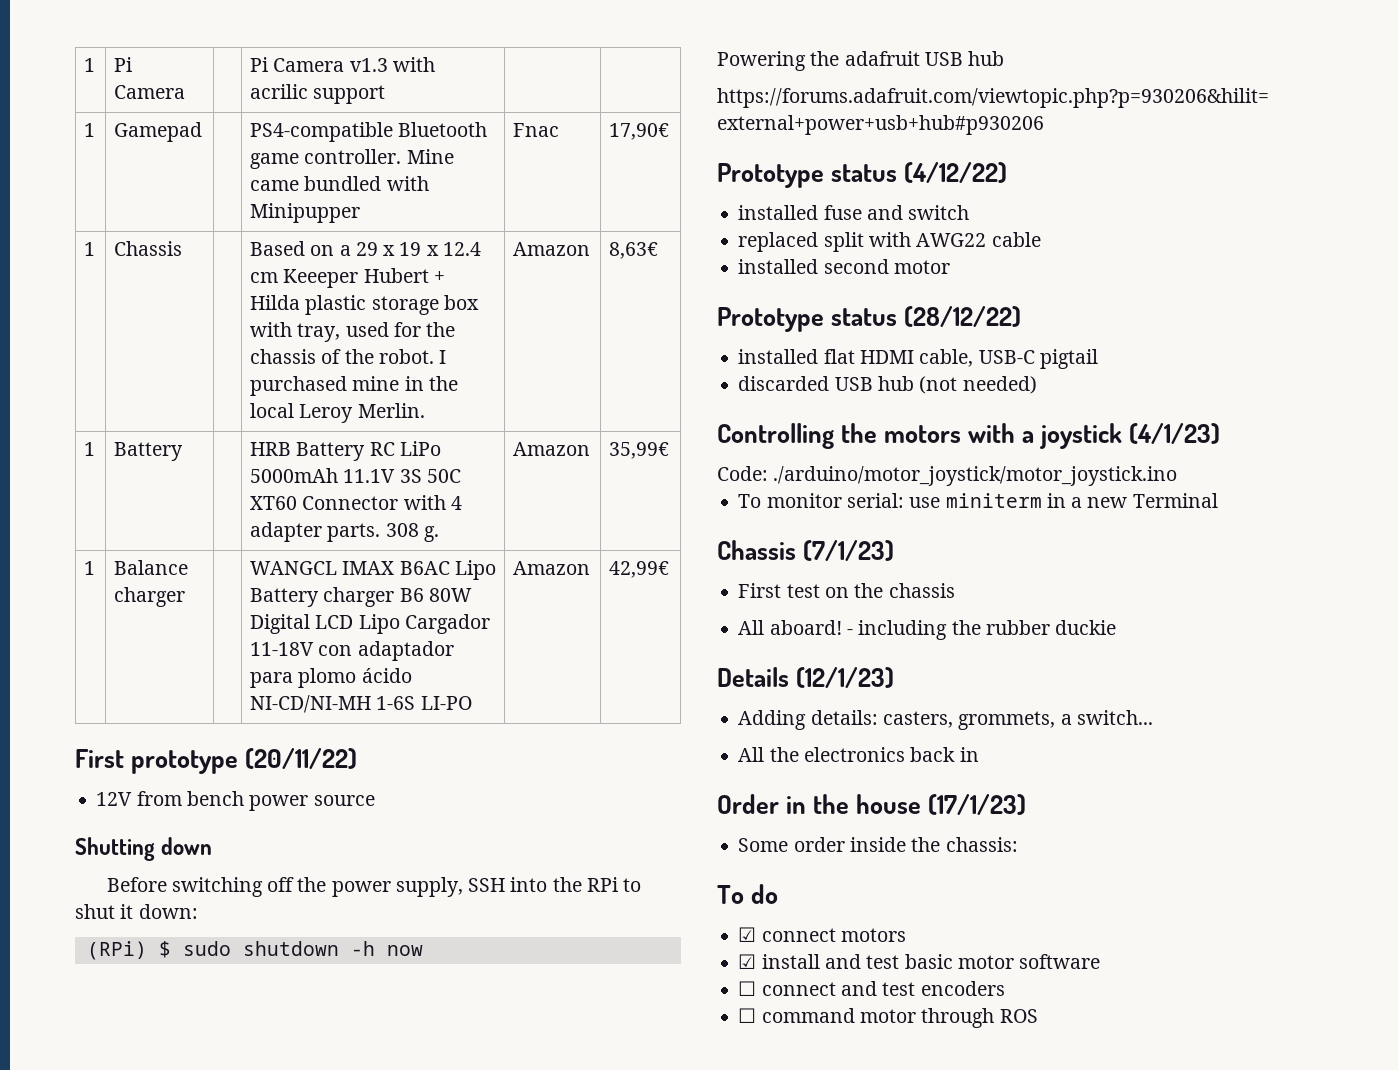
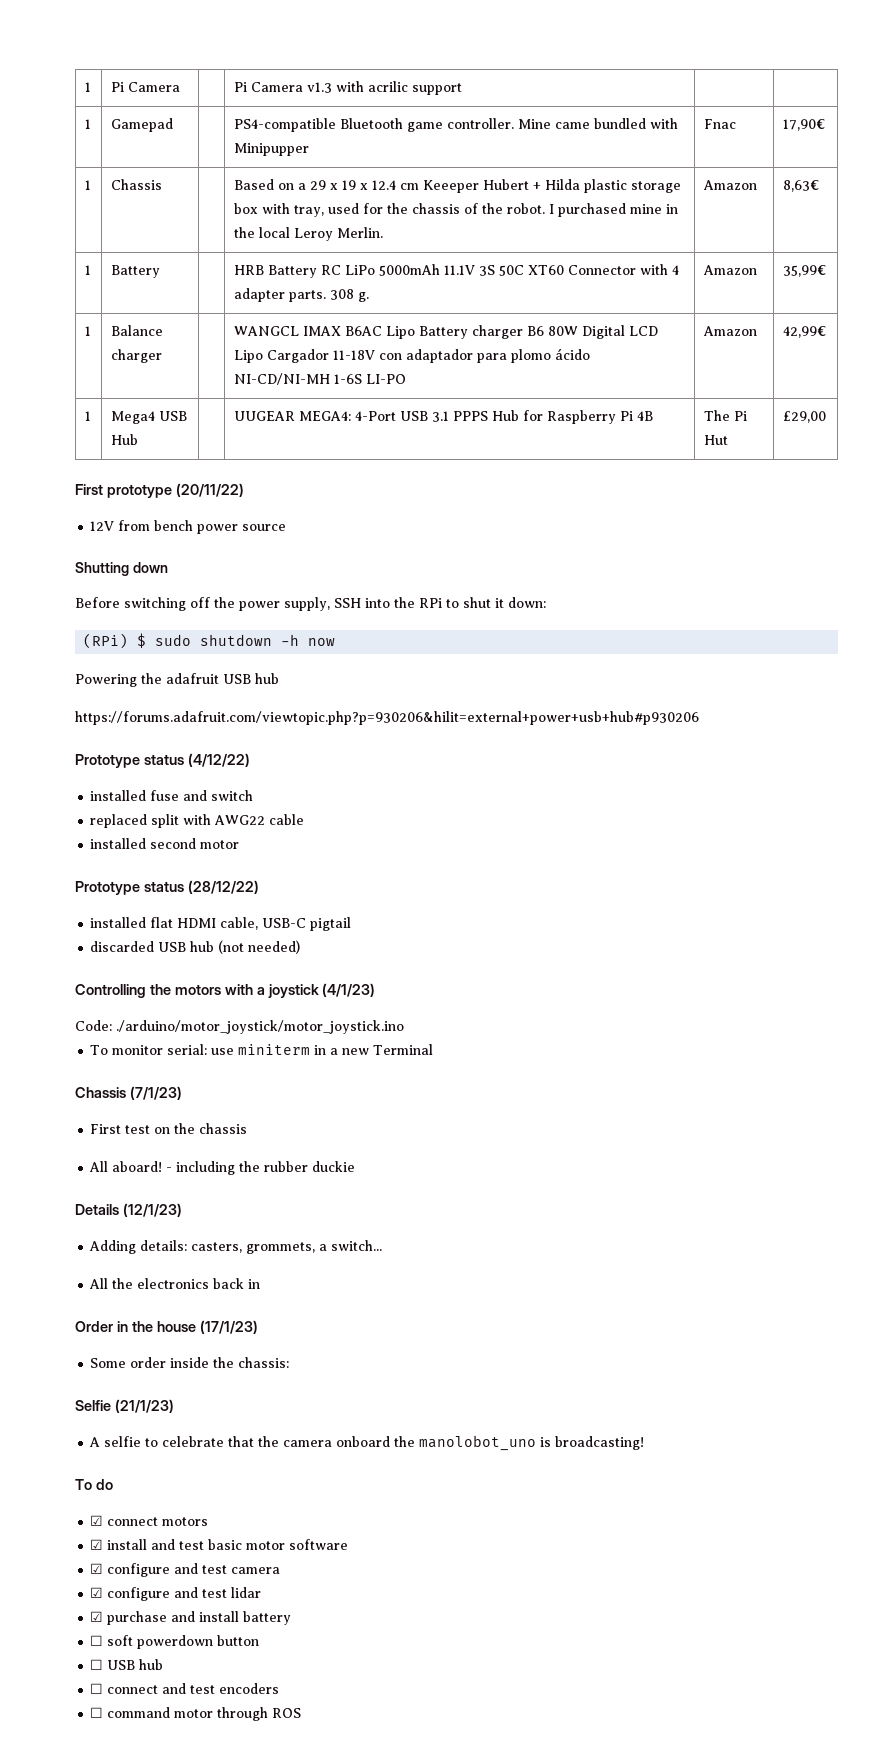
+ 1 | Mega4 USB Hub | | UUGEAR MEGA4: 4-Port USB 3.1 PPPS Hub for Raspberry Pi 4B | The Pi Hut | £29,00
+ Selfie (21/1/23)
+ A selfie to celebrate that the camera onboard the manolobot_uno is broadcasting!
+ ☑ configure and test camera
+ ☑ configure and test lidar
+ ☑ purchase and install battery
+ ☐ soft powerdown button
+ ☐ USB hub

